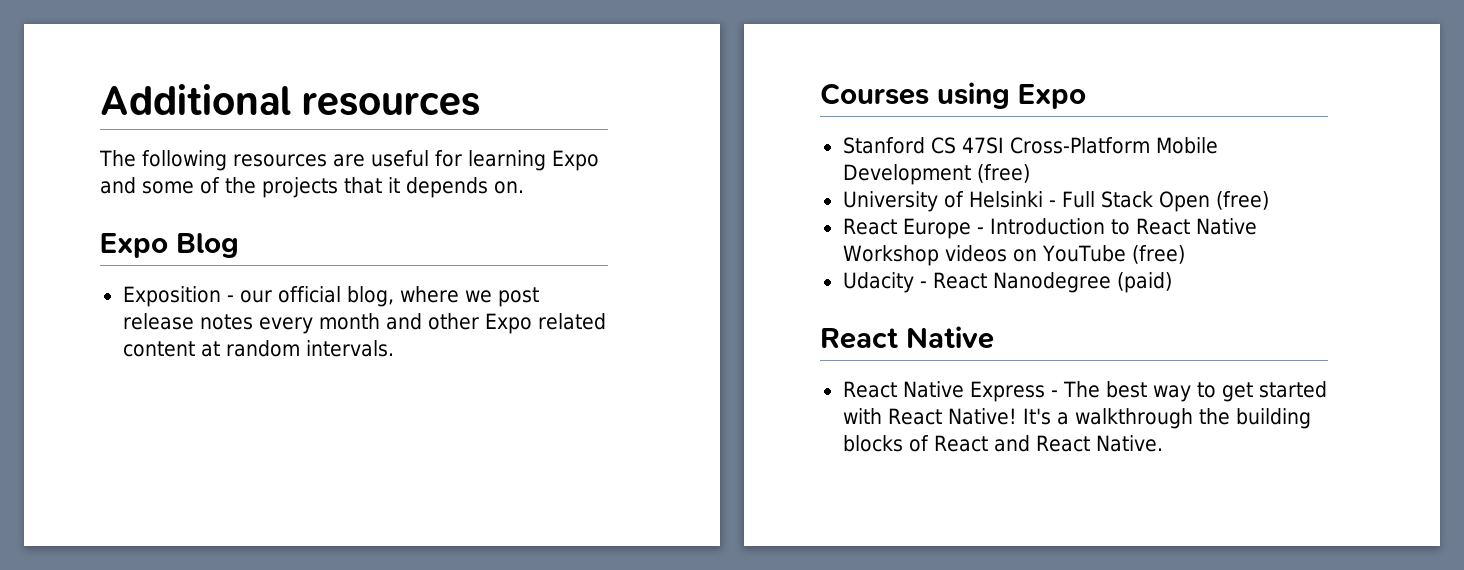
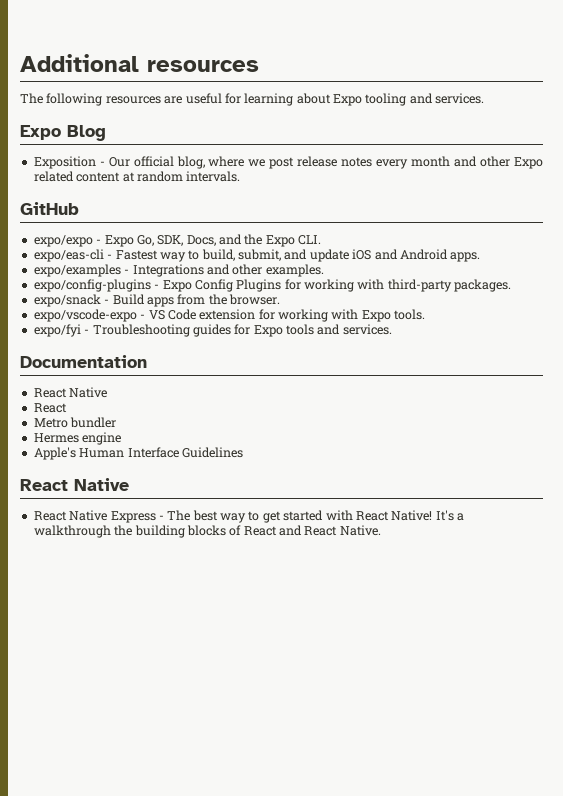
- The following resources are useful for learning Expo and some of the projects that it depends on.
+ The following resources are useful for learning about Expo tooling and services.
- Exposition - our official blog, where we post release notes every month and other Expo related content at random intervals.
+ Exposition - Our official blog, where we post release notes every month and other Expo related content at random intervals.
- Courses using Expo
- Stanford CS 47SI Cross-Platform Mobile Development (free)
- University of Helsinki - Full Stack Open (free)
- React Europe - Introduction to React Native Workshop videos on YouTube (free)
- Udacity - React Nanodegree (paid)
+ GitHub
+ expo/expo - Expo Go, SDK, Docs, and the Expo CLI.
+ expo/eas-cli - Fastest way to build, submit, and update iOS and Android apps.
+ expo/examples - Integrations and other examples.
+ expo/config-plugins - Expo Config Plugins for working with third-party packages.
+ expo/snack - Build apps from the browser.
+ expo/vscode-expo - VS Code extension for working with Expo tools.
+ expo/fyi - Troubleshooting guides for Expo tools and services.
+ Documentation
+ React Native
+ React
+ Metro bundler
+ Hermes engine
+ Apple's Human Interface Guidelines

